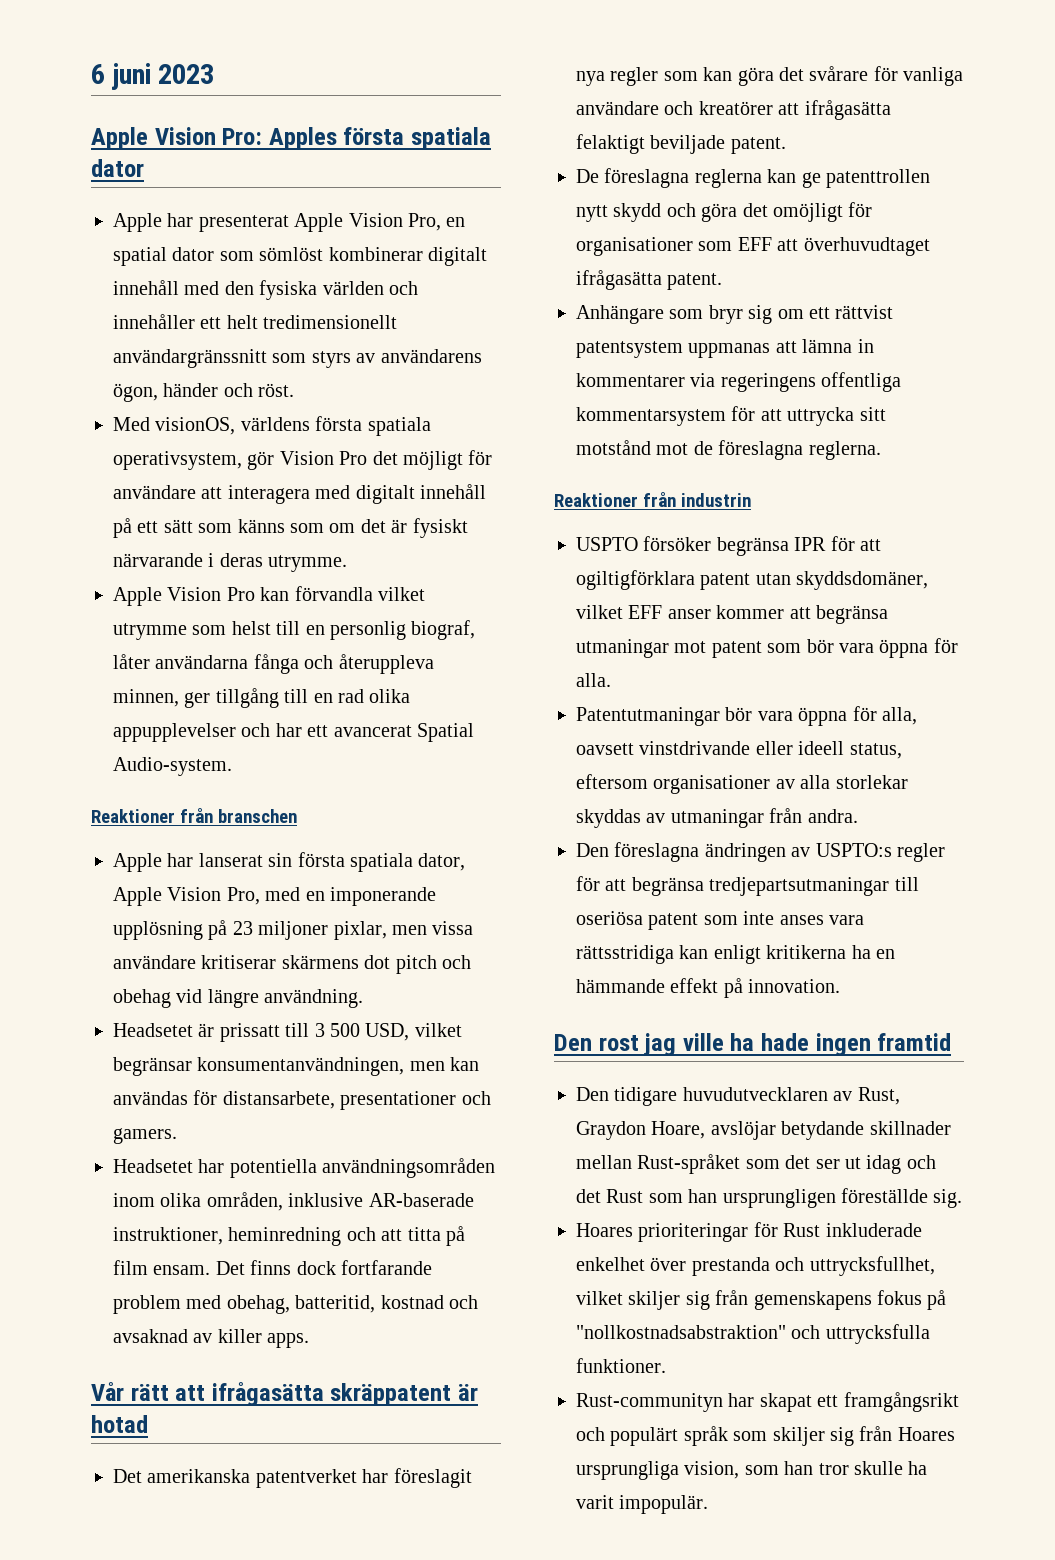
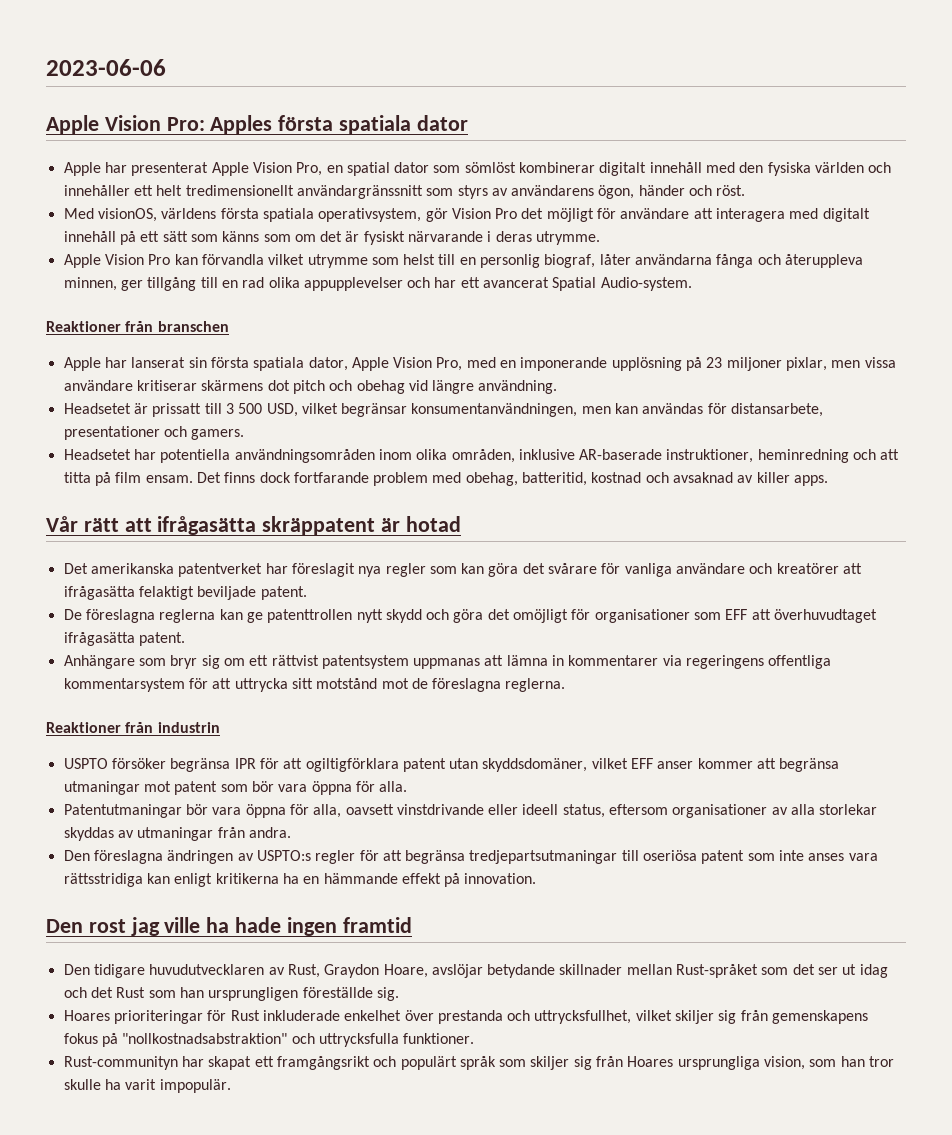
- 6 juni 2023
+ 2023-06-06

